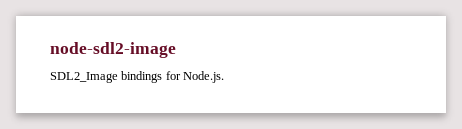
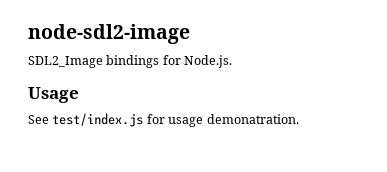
+ Usage
+ See test/index.js for usage demonatration.

